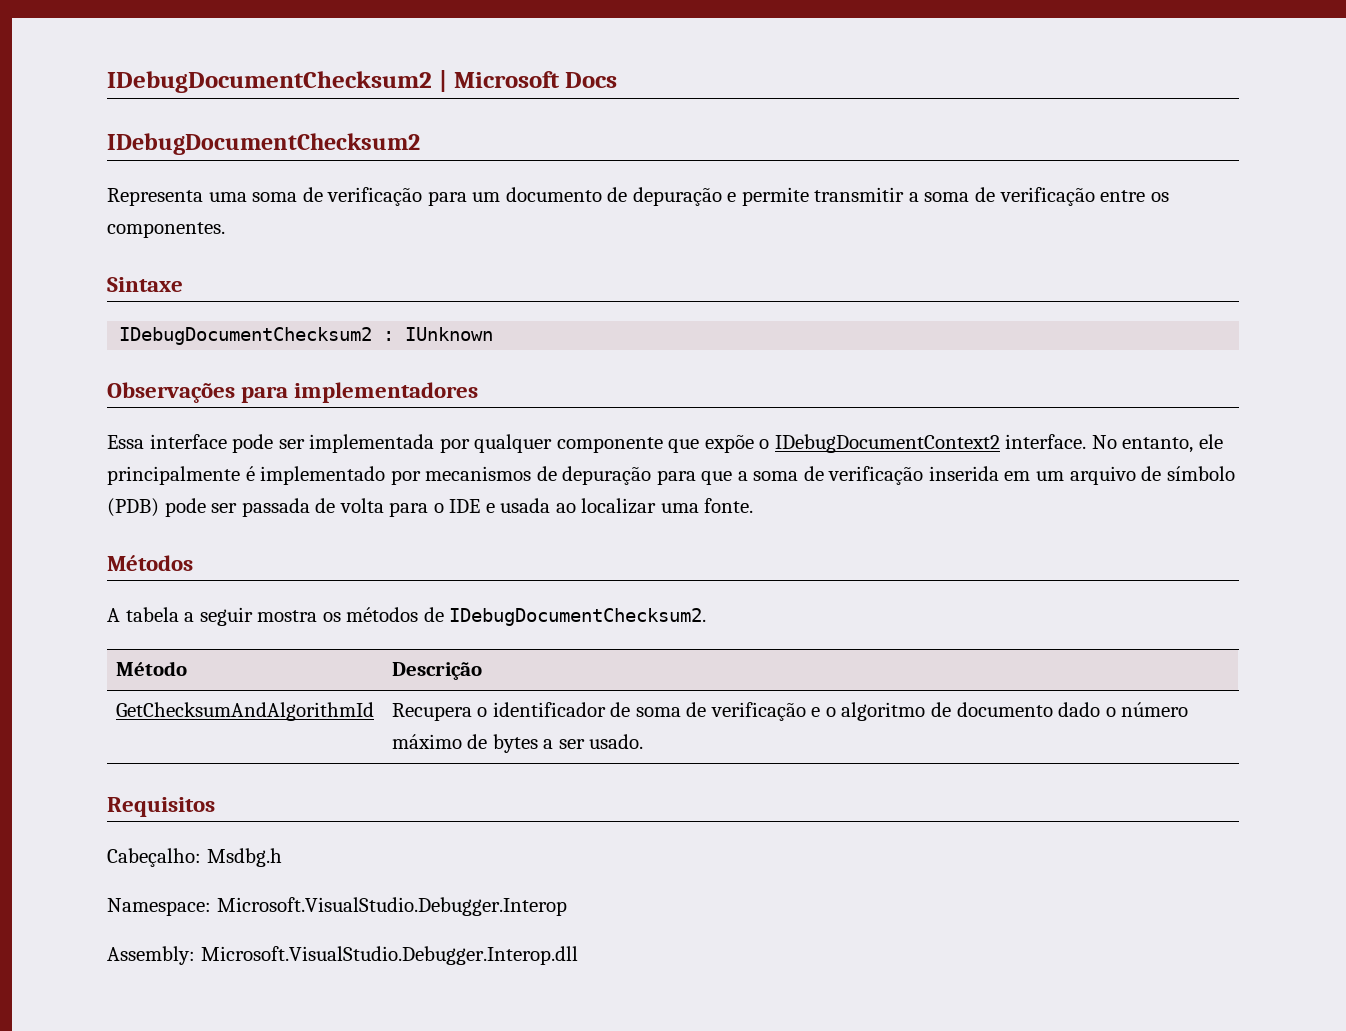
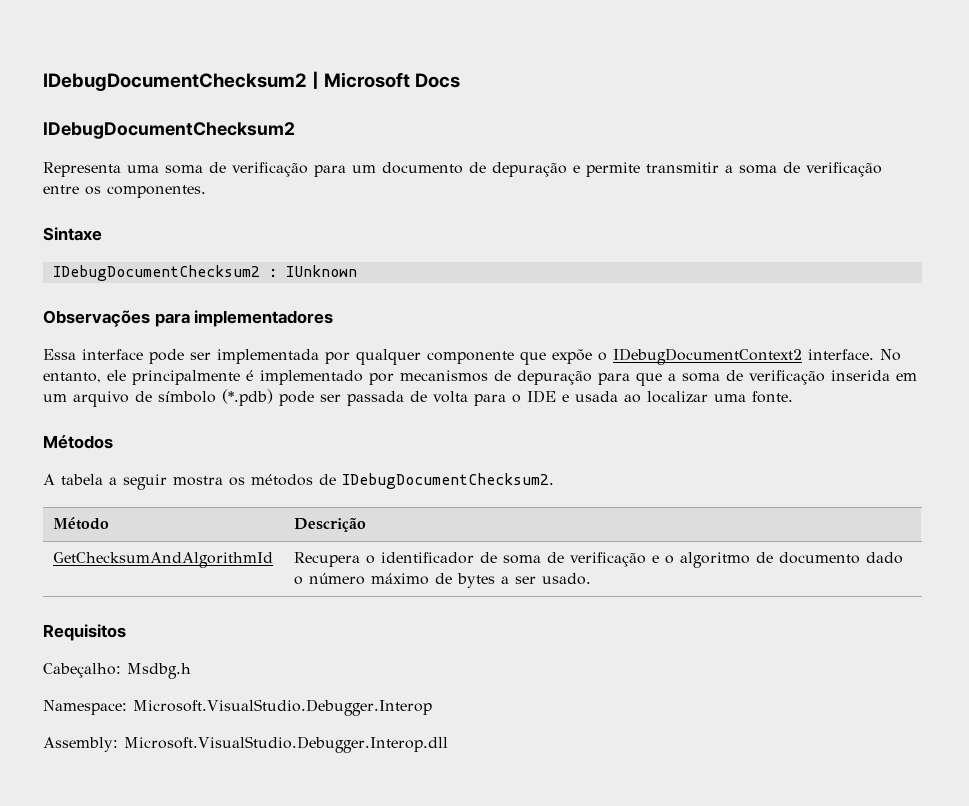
- No entanto, ele principalmente é implementado por mecanismos de depuração para que a soma de verificação inserida em um arquivo de símbolo (PDB) pode ser passada de volta para o IDE e usada ao localizar uma fonte.
+ No entanto, ele principalmente é implementado por mecanismos de depuração para que a soma de verificação inserida em um arquivo de símbolo (*.pdb) pode ser passada de volta para o IDE e usada ao localizar uma fonte.

